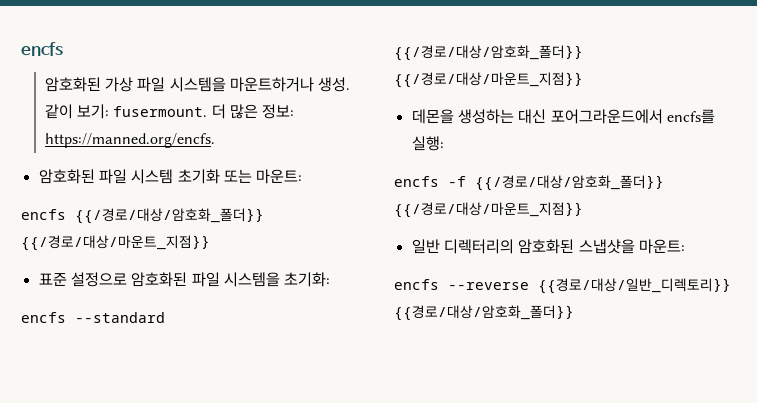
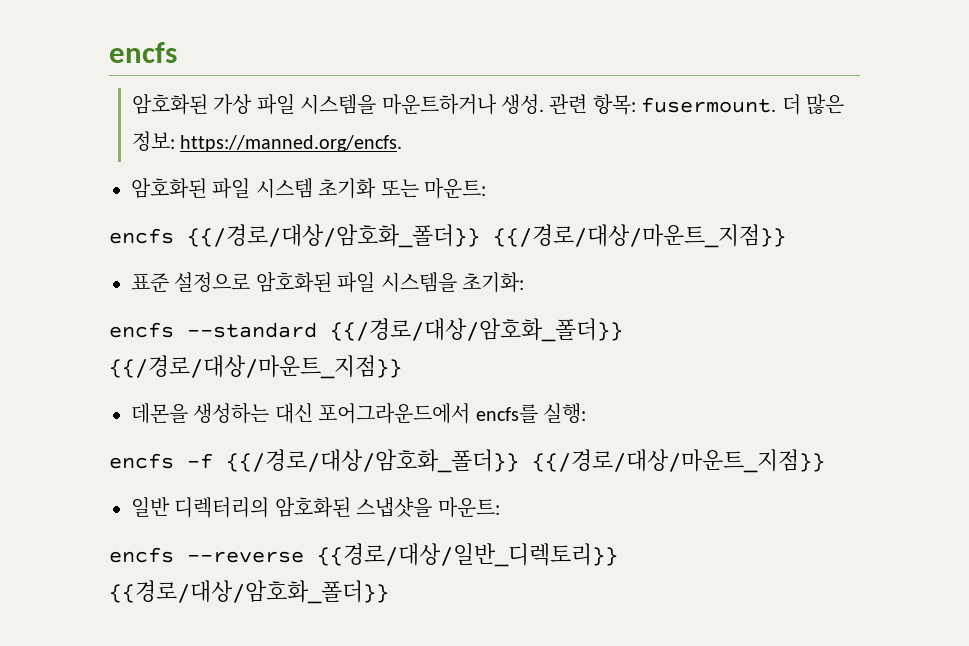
- 같이 보기: fusermount.
+ 관련 항목: fusermount.

